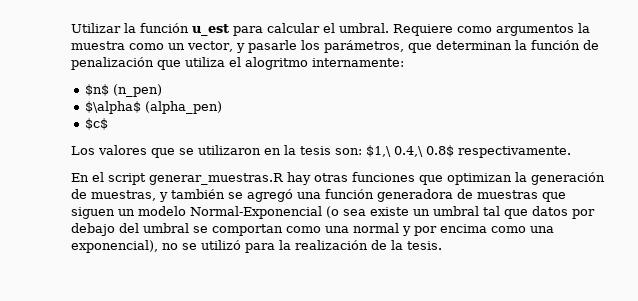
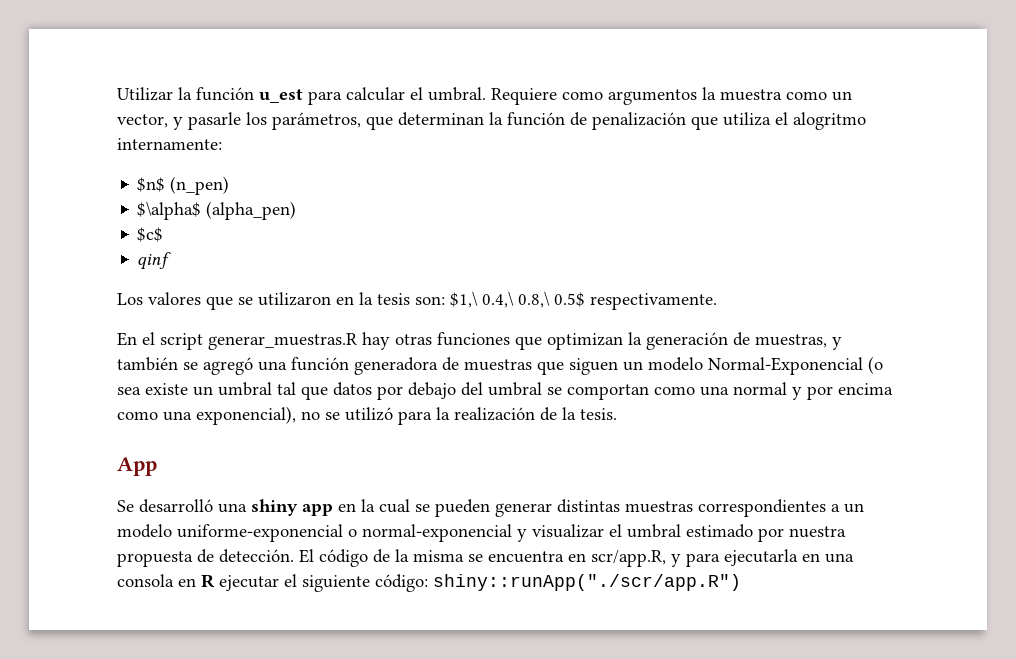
+ qinf
- Los valores que se utilizaron en la tesis son: $1,\ 0.4,\ 0.8$ respectivamente.
+ Los valores que se utilizaron en la tesis son: $1,\ 0.4,\ 0.8,\ 0.5$ respectivamente.
+ App
+ Se desarrolló una shiny app en la cual se pueden generar distintas muestras correspondientes a un modelo uniforme-exponencial o normal-exponencial y visualizar el umbral estimado por nuestra propuesta de detección. El código de la misma se encuentra en scr/app.R, y para ejecutarla en una consola en R ejecutar el siguiente código: shiny::runApp("./scr/app.R")

